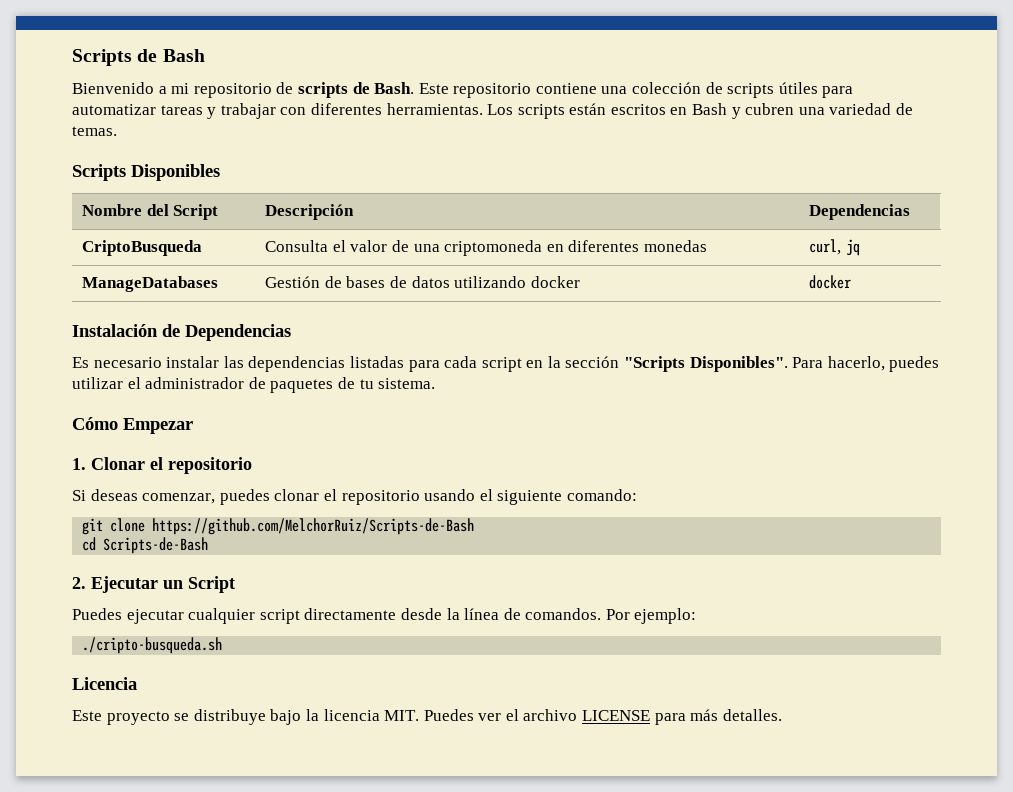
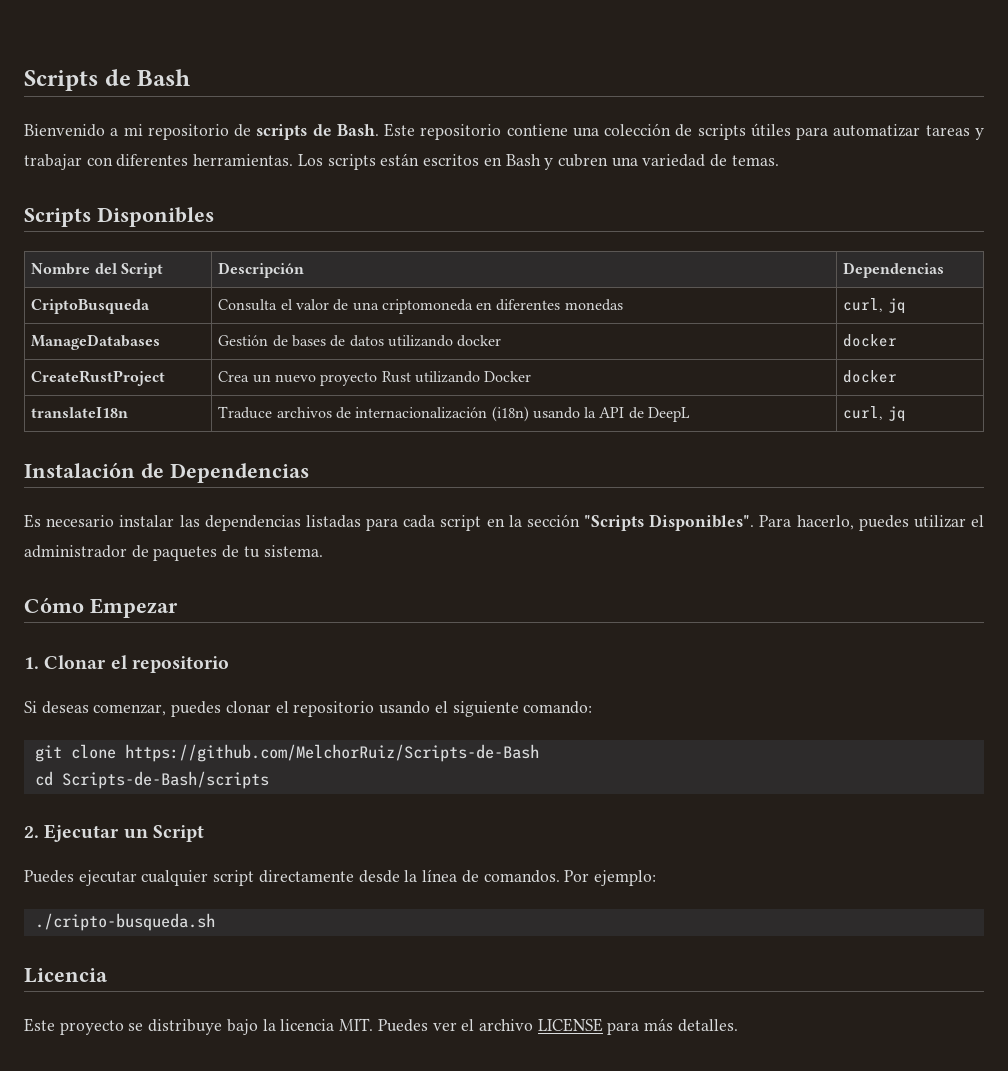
+ CreateRustProject | Crea un nuevo proyecto Rust utilizando Docker | docker
+ translateI18n | Traduce archivos de internacionalización (i18n) usando la API de DeepL | curl, jq
- cd Scripts-de-Bash
+ cd Scripts-de-Bash/scripts

